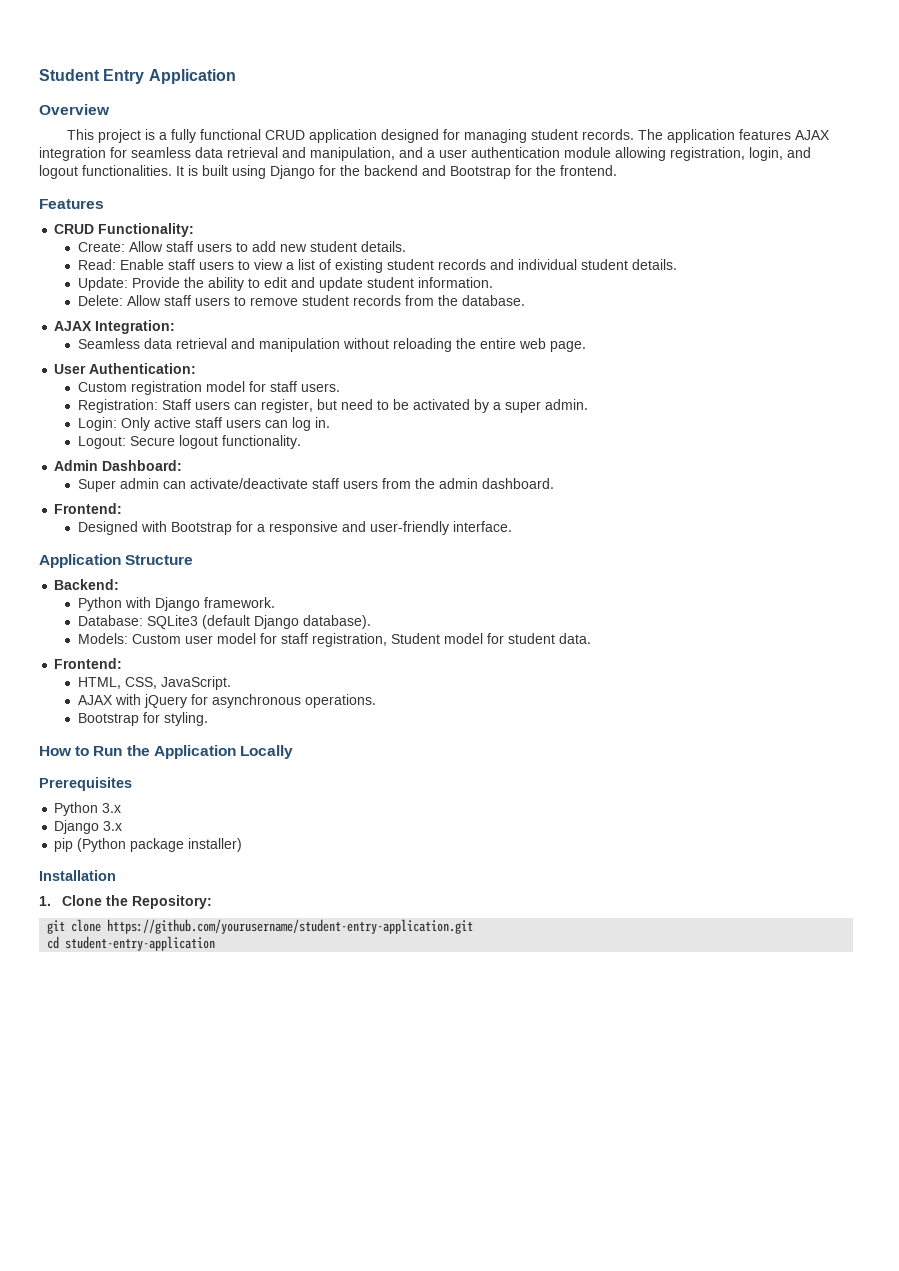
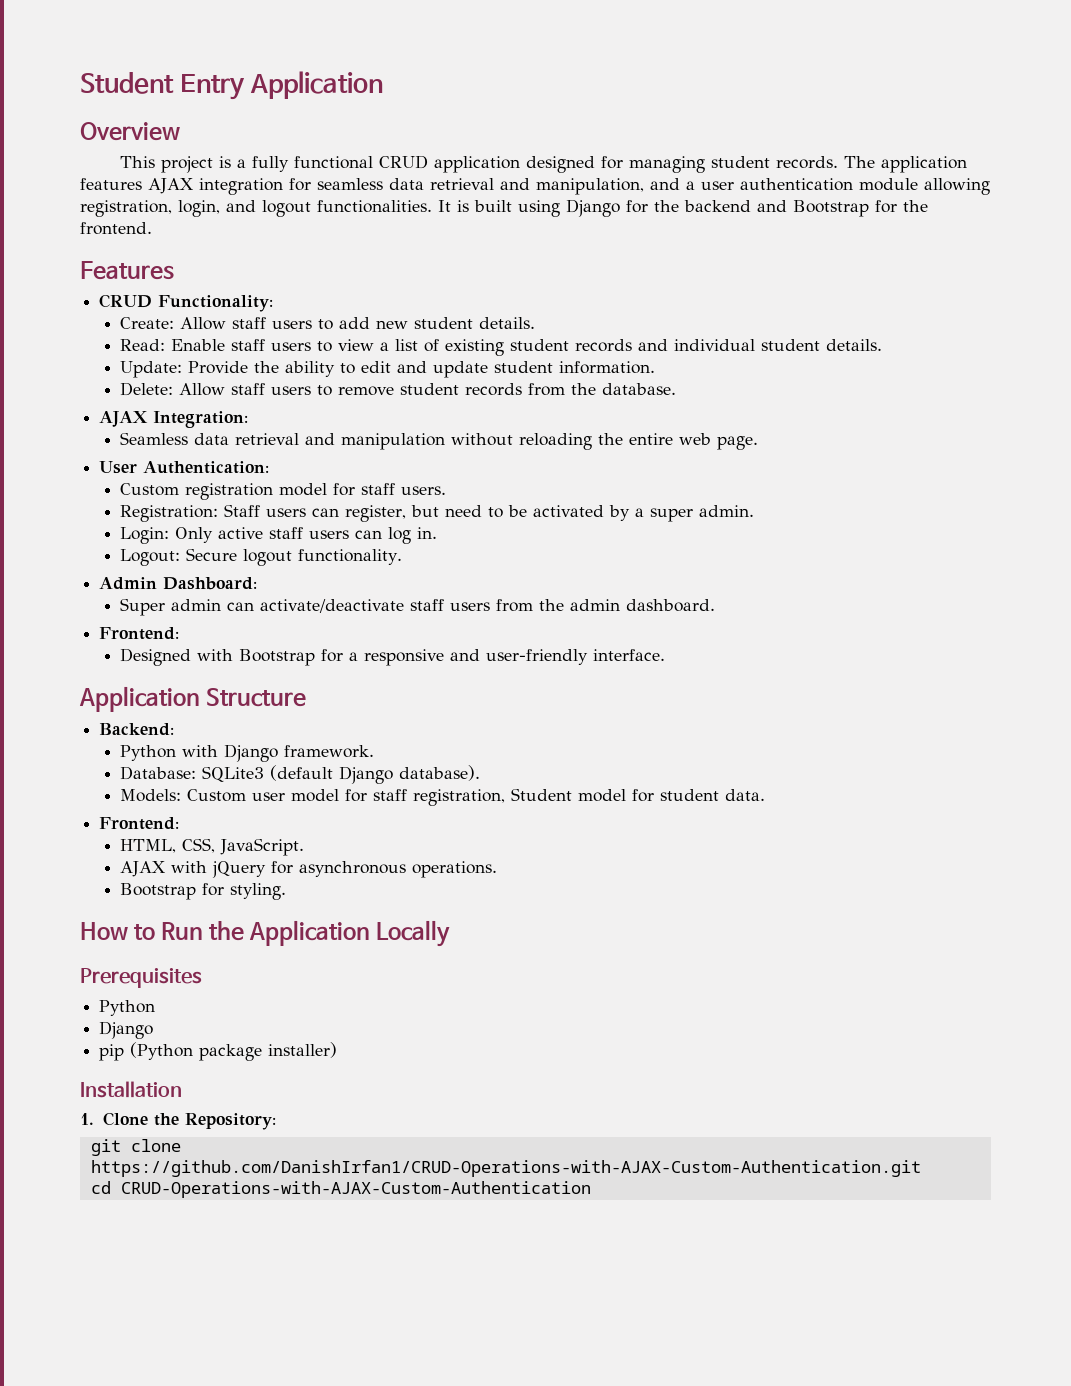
  Prerequisites
- Python 3.x
- Django 3.x
+ Python
+ Django
- git clone https://github.com/yourusername/student-entry-application.git
+ git clone https://github.com/DanishIrfan1/CRUD-Operations-with-AJAX-Custom-Authentication.git
- cd student-entry-application
+ cd CRUD-Operations-with-AJAX-Custom-Authentication

